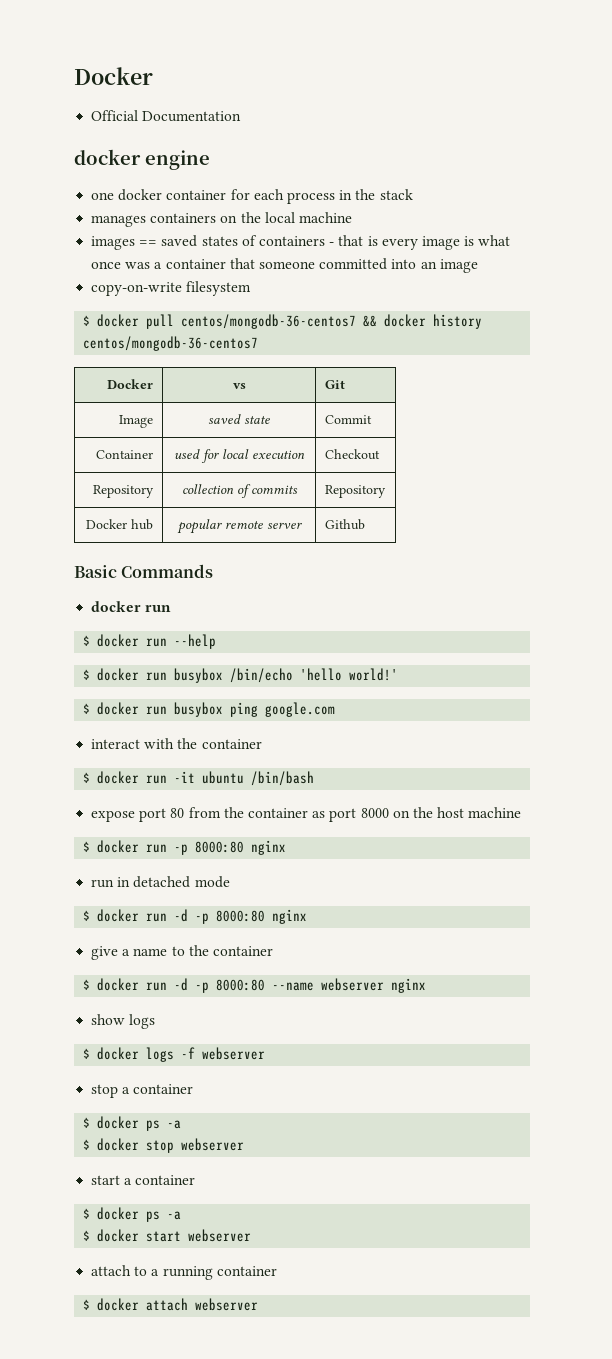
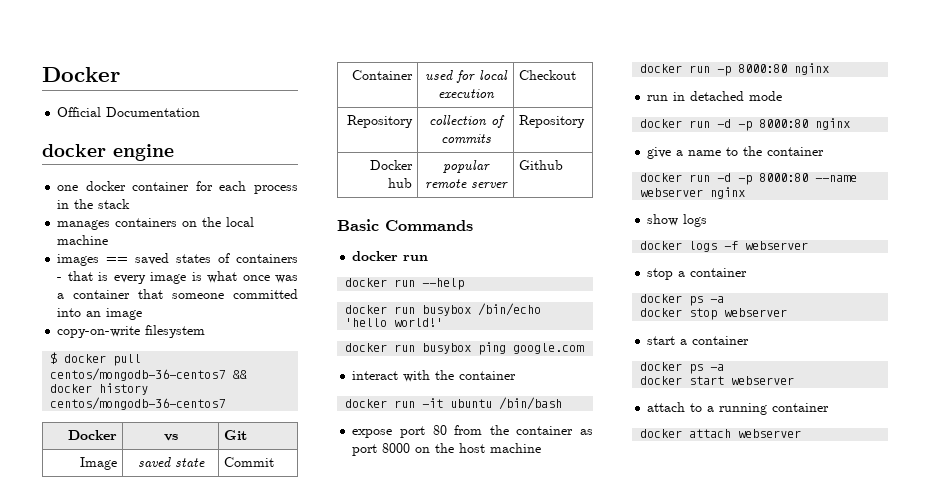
- $ docker run --help
+ docker run --help
- $ docker run busybox /bin/echo 'hello world!'
+ docker run busybox /bin/echo 'hello world!'
- $ docker run busybox ping google.com
+ docker run busybox ping google.com
- $ docker run -it ubuntu /bin/bash
+ docker run -it ubuntu /bin/bash
- $ docker run -p 8000:80 nginx
+ docker run -p 8000:80 nginx
- $ docker run -d -p 8000:80 nginx
+ docker run -d -p 8000:80 nginx
- $ docker run -d -p 8000:80 --name webserver nginx
+ docker run -d -p 8000:80 --name webserver nginx
- $ docker logs -f webserver
+ docker logs -f webserver
  stop a container
- $ docker ps -a
- $ docker stop webserver
+ docker ps -a
+ docker stop webserver
  start a container
- $ docker ps -a
- $ docker start webserver
+ docker ps -a
+ docker start webserver
- $ docker attach webserver
+ docker attach webserver

